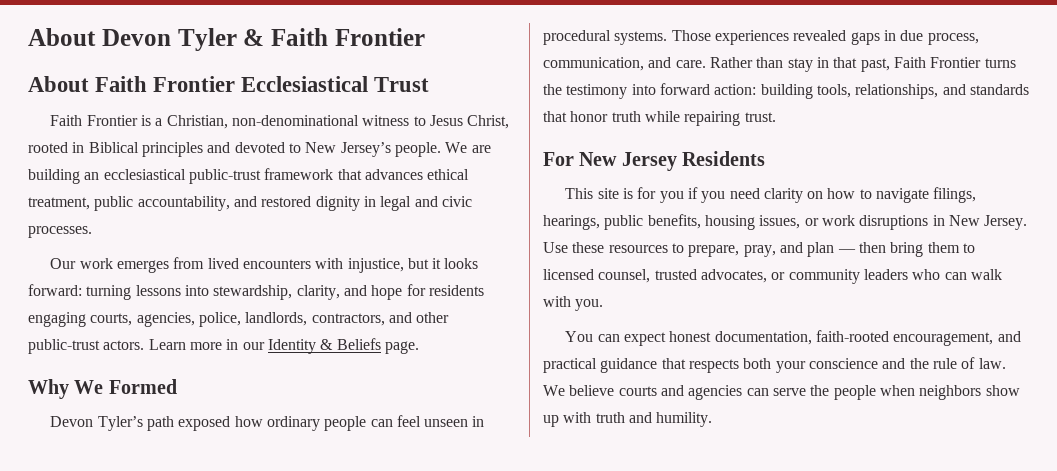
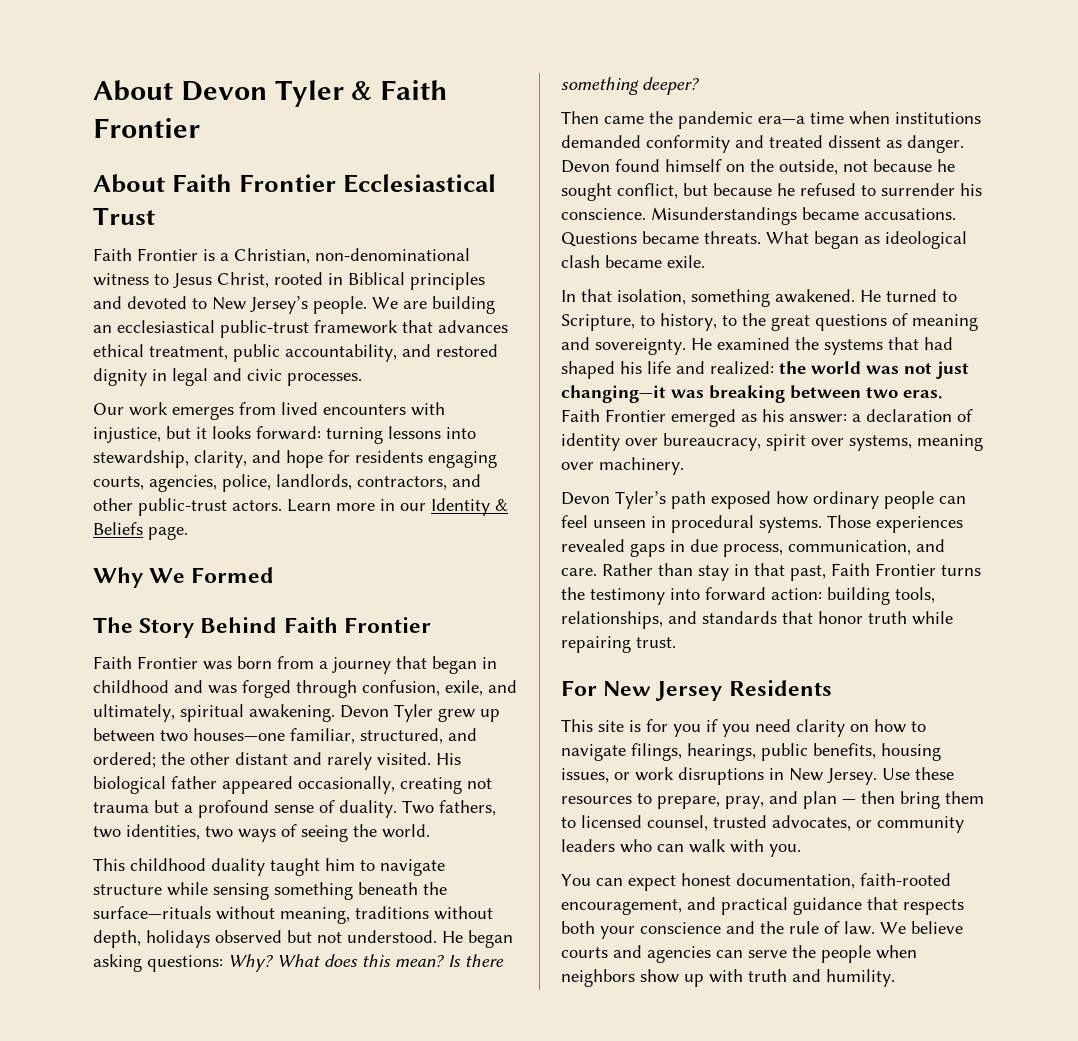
+ The Story Behind Faith Frontier
+ Faith Frontier was born from a journey that began in childhood and was forged through confusion, exile, and ultimately, spiritual awakening. Devon Tyler grew up between two houses—one familiar, structured, and ordered; the other distant and rarely visited. His biological father appeared occasionally, creating not trauma but a profound sense of duality. Two fathers, two identities, two ways of seeing the world.
+ This childhood duality taught him to navigate structure while sensing something beneath the surface—rituals without meaning, traditions without depth, holidays observed but not understood. He began asking questions: Why? What does this mean? Is there something deeper?
+ Then came the pandemic era—a time when institutions demanded conformity and treated dissent as danger. Devon found himself on the outside, not because he sought conflict, but because he refused to surrender his conscience. Misunderstandings became accusations. Questions became threats. What began as ideological clash became exile.
+ In that isolation, something awakened. He turned to Scripture, to history, to the great questions of meaning and sovereignty. He examined the systems that had shaped his life and realized: the world was not just changing—it was breaking between two eras. Faith Frontier emerged as his answer: a declaration of identity over bureaucracy, spirit over systems, meaning over machinery.

